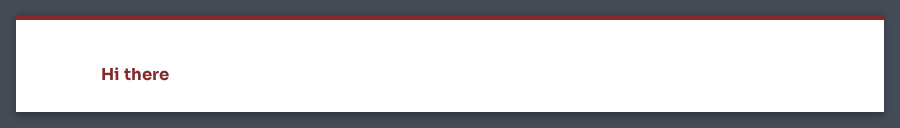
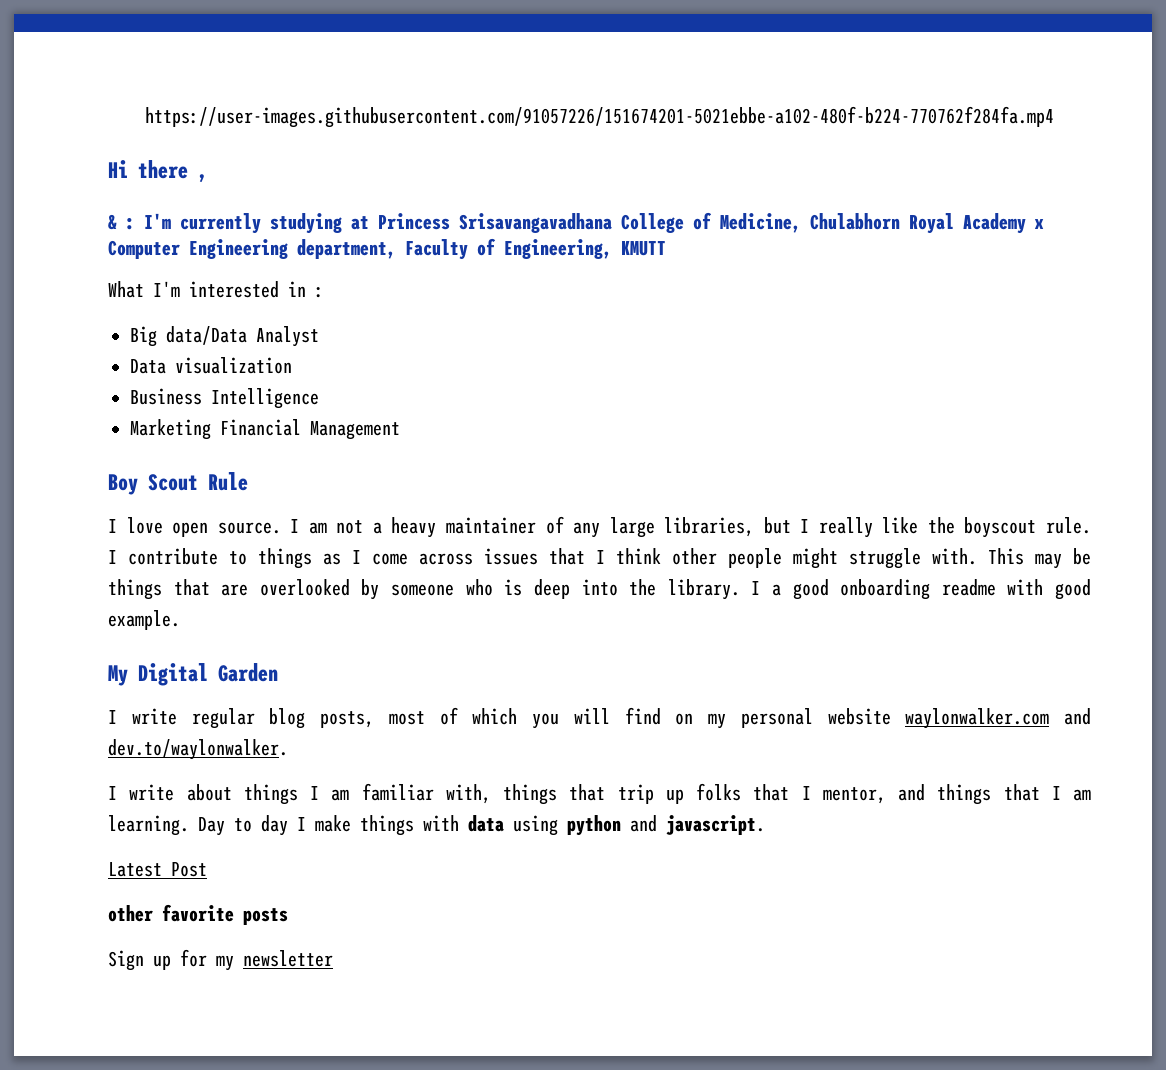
+ https://user-images.githubusercontent.com/91057226/151674201-5021ebbe-a102-480f-b224-770762f284fa.mp4
- Hi there
+ Hi there ,
+ & : I'm currently studying at Princess Srisavangavadhana College of Medicine, Chulabhorn Royal Academy x Computer Engineering department, Faculty of Engineering, KMUTT
+ What I'm interested in :
+ Big data/Data Analyst
+ Data visualization
+ Business Intelligence
+ Marketing Financial Management
+ Boy Scout Rule
+ I love open source. I am not a heavy maintainer of any large libraries, but I really like the boyscout rule. I contribute to things as I come across issues that I think other people might struggle with. This may be things that are overlooked by someone who is deep into the library. I a good onboarding readme with good example.
+ My Digital Garden
+ I write regular blog posts, most of which you will find on my personal website waylonwalker.com and dev.to/waylonwalker.
+ I write about things I am familiar with, things that trip up folks that I mentor, and things that I am learning. Day to day I make things with data using python and javascript.
+ Latest Post
+ other favorite posts
+ Sign up for my newsletter

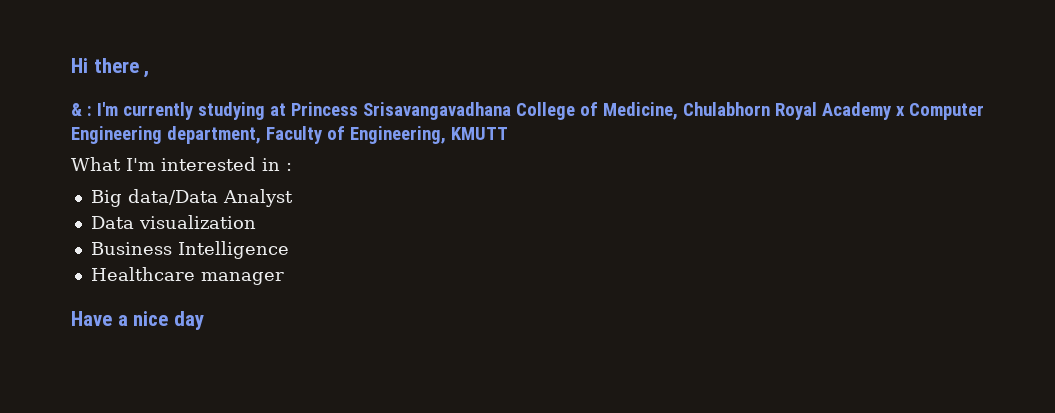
- https://user-images.githubusercontent.com/91057226/151674201-5021ebbe-a102-480f-b224-770762f284fa.mp4
- Marketing Financial Management
- Boy Scout Rule
- I love open source. I am not a heavy maintainer of any large libraries, but I really like the boyscout rule. I contribute to things as I come across issues that I think other people might struggle with. This may be things that are overlooked by someone who is deep into the library. I a good onboarding readme with good example.
- My Digital Garden
- I write regular blog posts, most of which you will find on my personal website waylonwalker.com and dev.to/waylonwalker.
- I write about things I am familiar with, things that trip up folks that I mentor, and things that I am learning. Day to day I make things with data using python and javascript.
- Latest Post
- other favorite posts
- Sign up for my newsletter
+ Healthcare manager
+ Have a nice day

